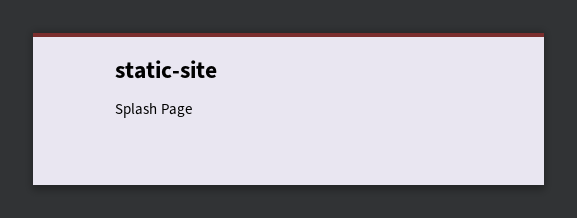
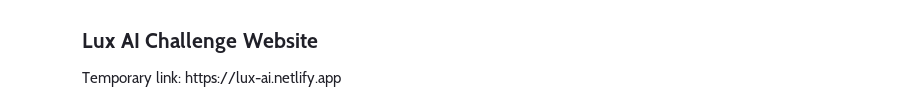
- static-site
- Splash Page
+ Lux AI Challenge Website
+ Temporary link: https://lux-ai.netlify.app

